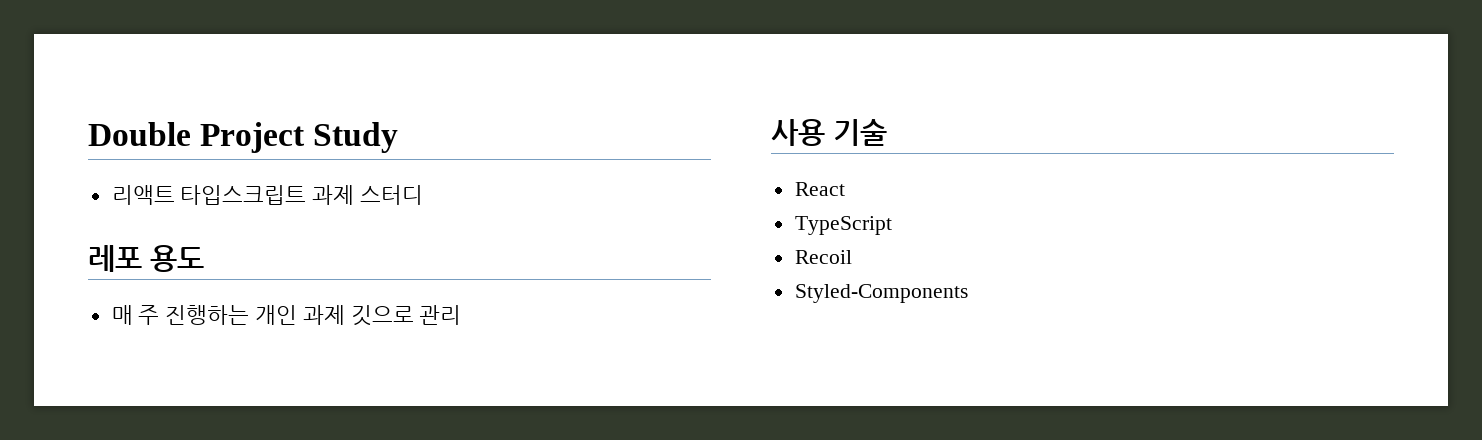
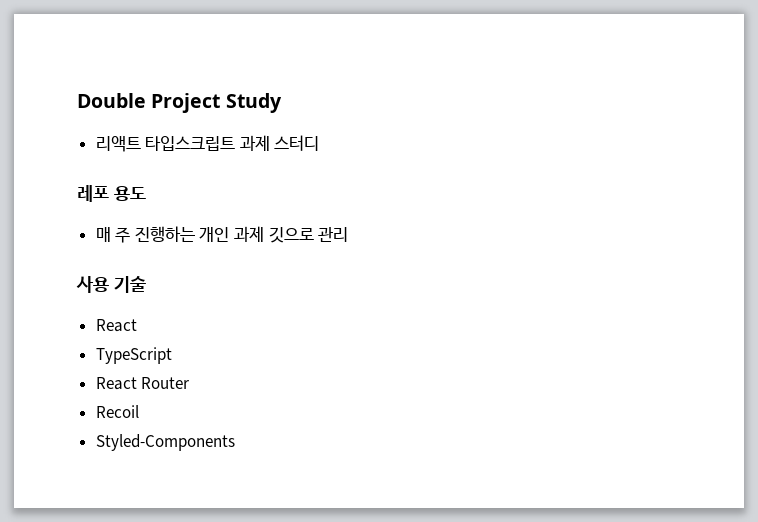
+ React Router

